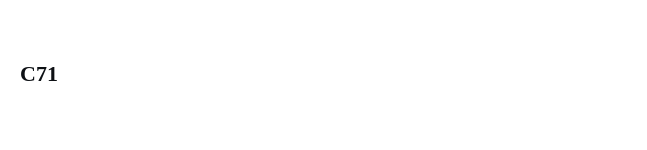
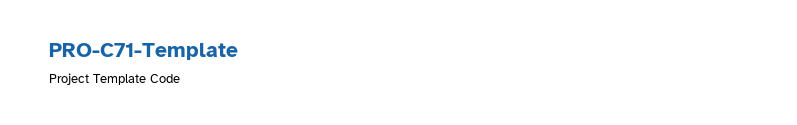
- C71
+ PRO-C71-Template
+ Project Template Code

